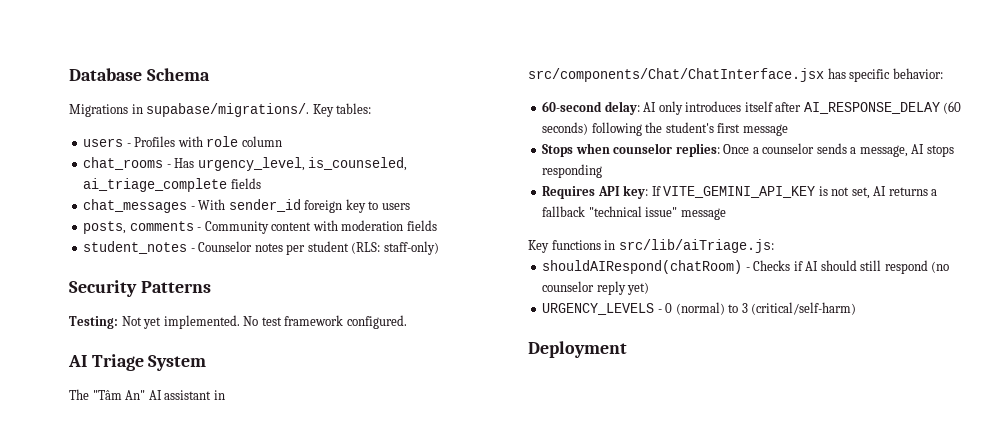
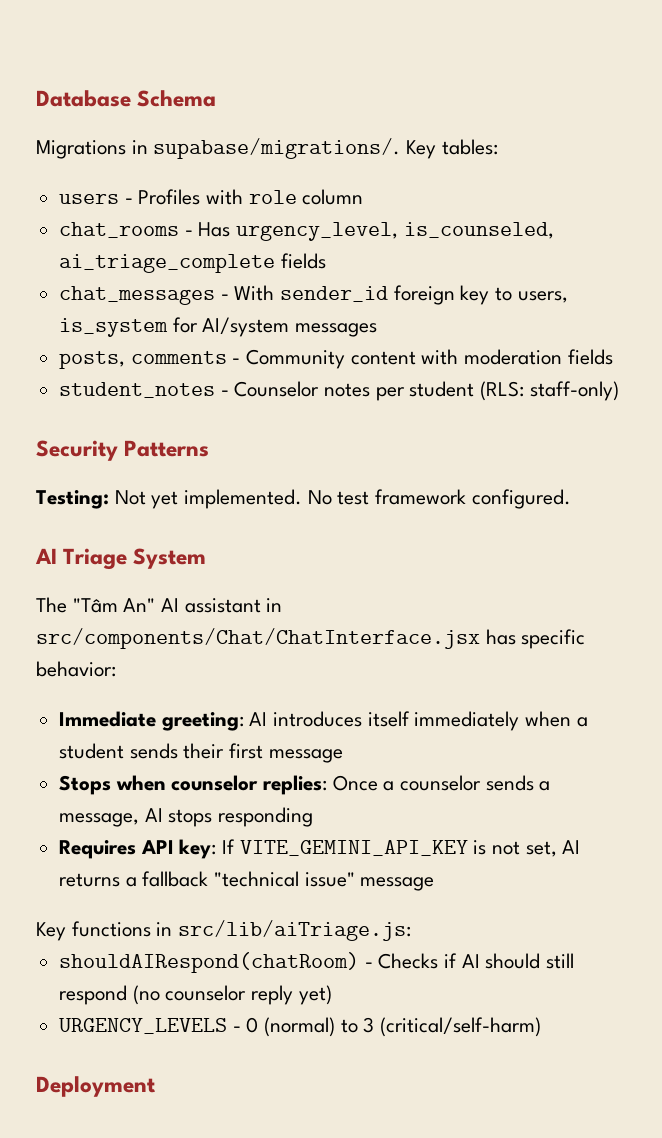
- chat_messages - With sender_id foreign key to users
+ chat_messages - With sender_id foreign key to users, is_system for AI/system messages
- 60-second delay: AI only introduces itself after AI_RESPONSE_DELAY (60 seconds) following the student's first message
+ Immediate greeting: AI introduces itself immediately when a student sends their first message

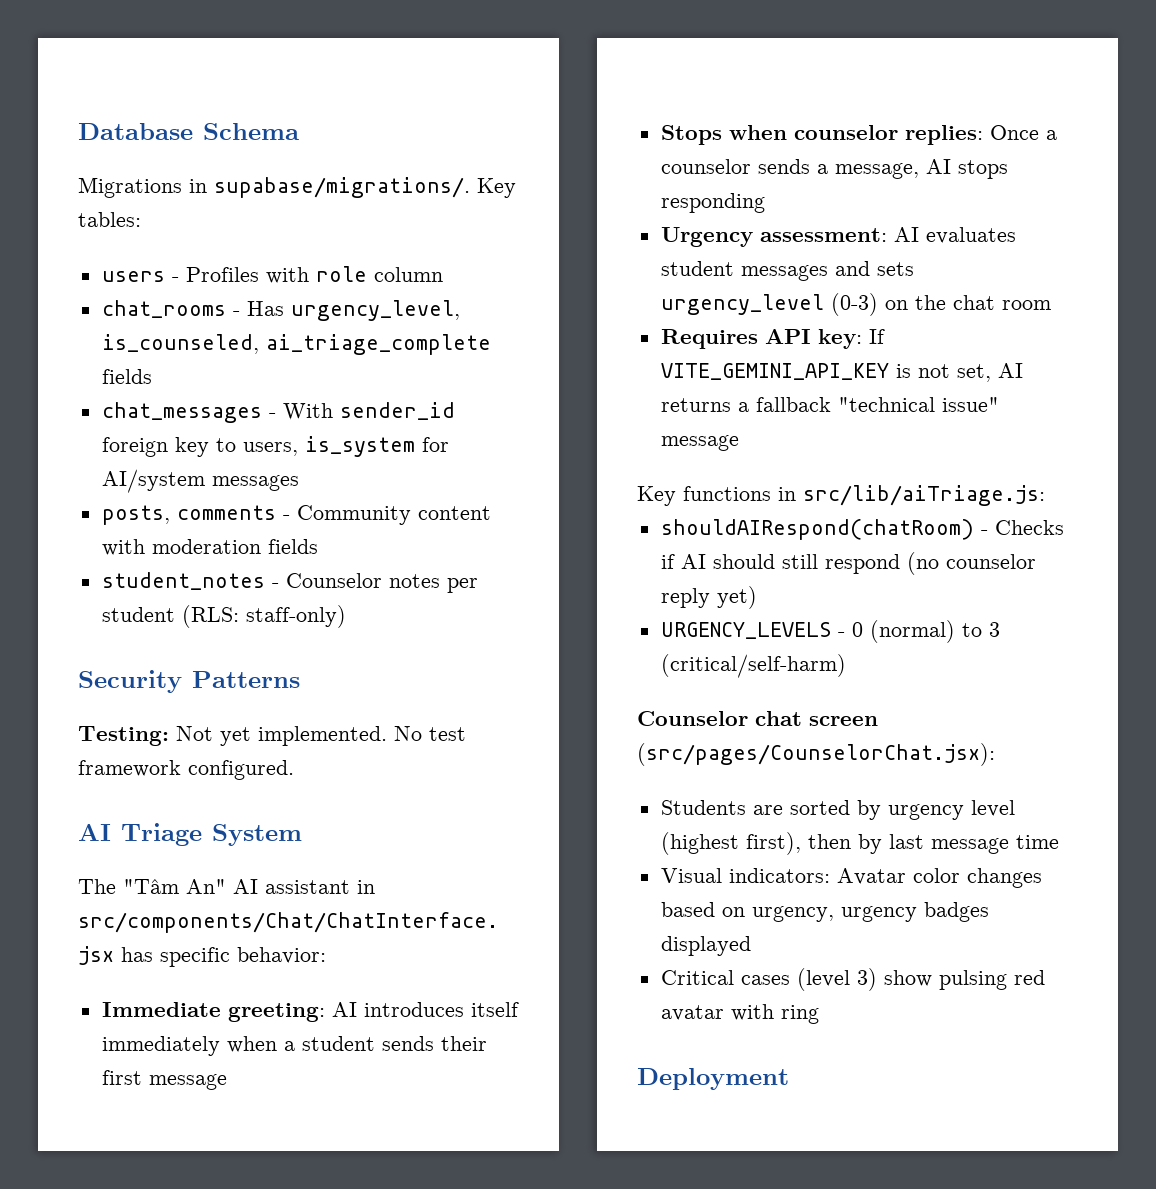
+ Urgency assessment: AI evaluates student messages and sets urgency_level (0-3) on the chat room
+ Counselor chat screen (src/pages/CounselorChat.jsx):
+ Students are sorted by urgency level (highest first), then by last message time
+ Visual indicators: Avatar color changes based on urgency, urgency badges displayed
+ Critical cases (level 3) show pulsing red avatar with ring

